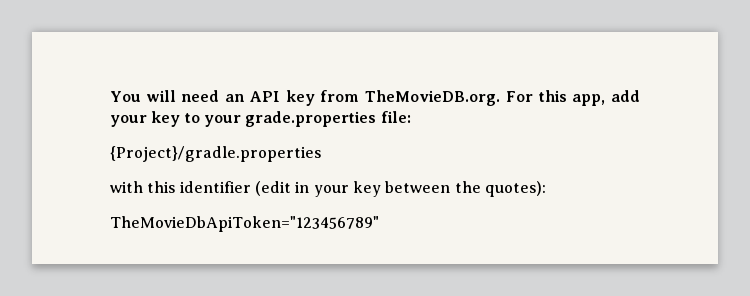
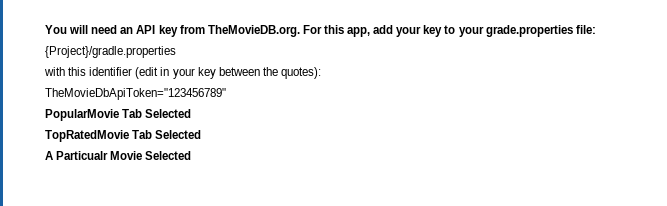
+ PopularMovie Tab Selected
+ TopRatedMovie Tab Selected
+ A Particualr Movie Selected

